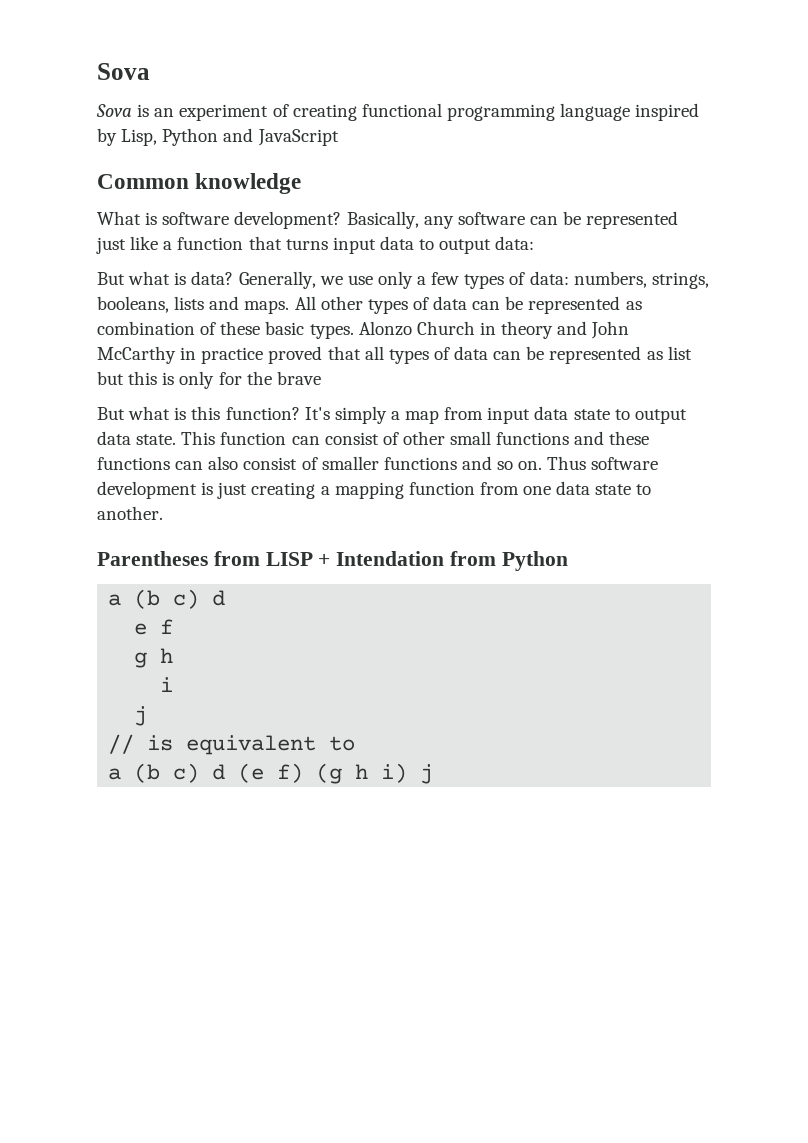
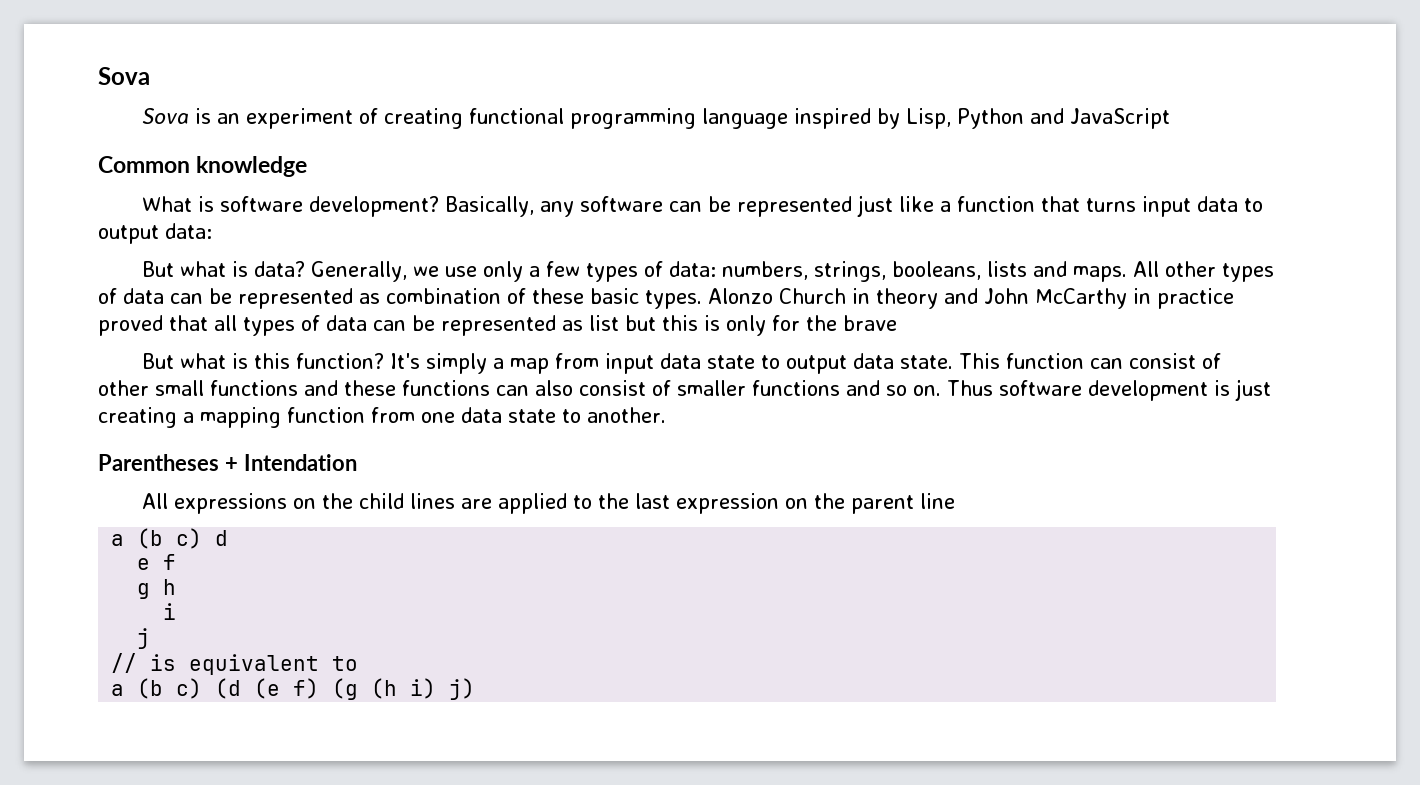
- Parentheses from LISP + Intendation from Python
+ Parentheses + Intendation
+ All expressions on the child lines are applied to the last expression on the parent line
- a (b c) d (e f) (g h i) j
+ a (b c) (d (e f) (g (h i) j)

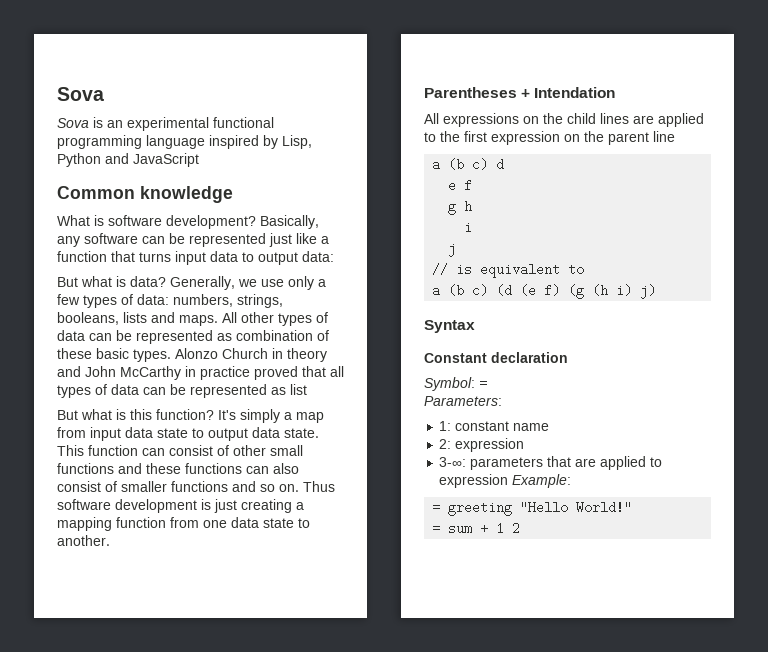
- Sova is an experiment of creating functional programming language inspired by Lisp, Python and JavaScript
+ Sova is an experimental functional programming language inspired by Lisp, Python and JavaScript
- Alonzo Church in theory and John McCarthy in practice proved that all types of data can be represented as list but this is only for the brave
+ Alonzo Church in theory and John McCarthy in practice proved that all types of data can be represented as list
- All expressions on the child lines are applied to the last expression on the parent line
+ All expressions on the child lines are applied to the first expression on the parent line
+ Syntax
+ Constant declaration
+ Symbol: =
+ Parameters:
+ 1: constant name
+ 2: expression
+ 3-∞: parameters that are applied to expression Example:
+ = greeting "Hello World!"
+ = sum + 1 2

